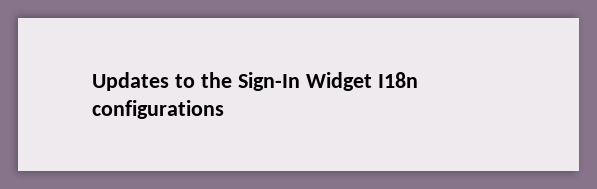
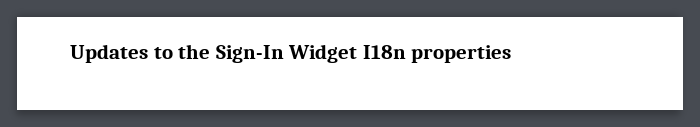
- Updates to the Sign-In Widget I18n configurations
+ Updates to the Sign-In Widget I18n properties

